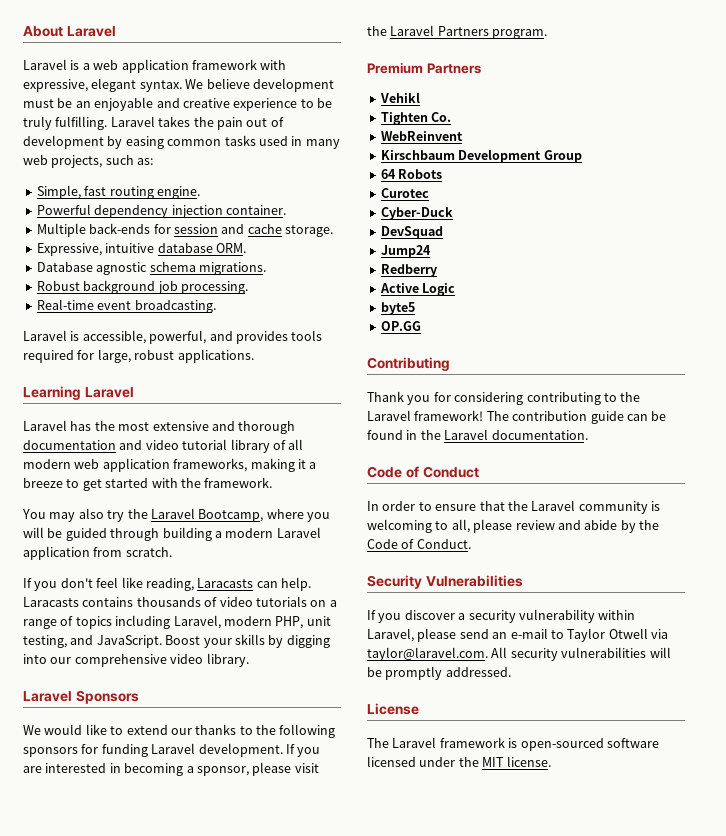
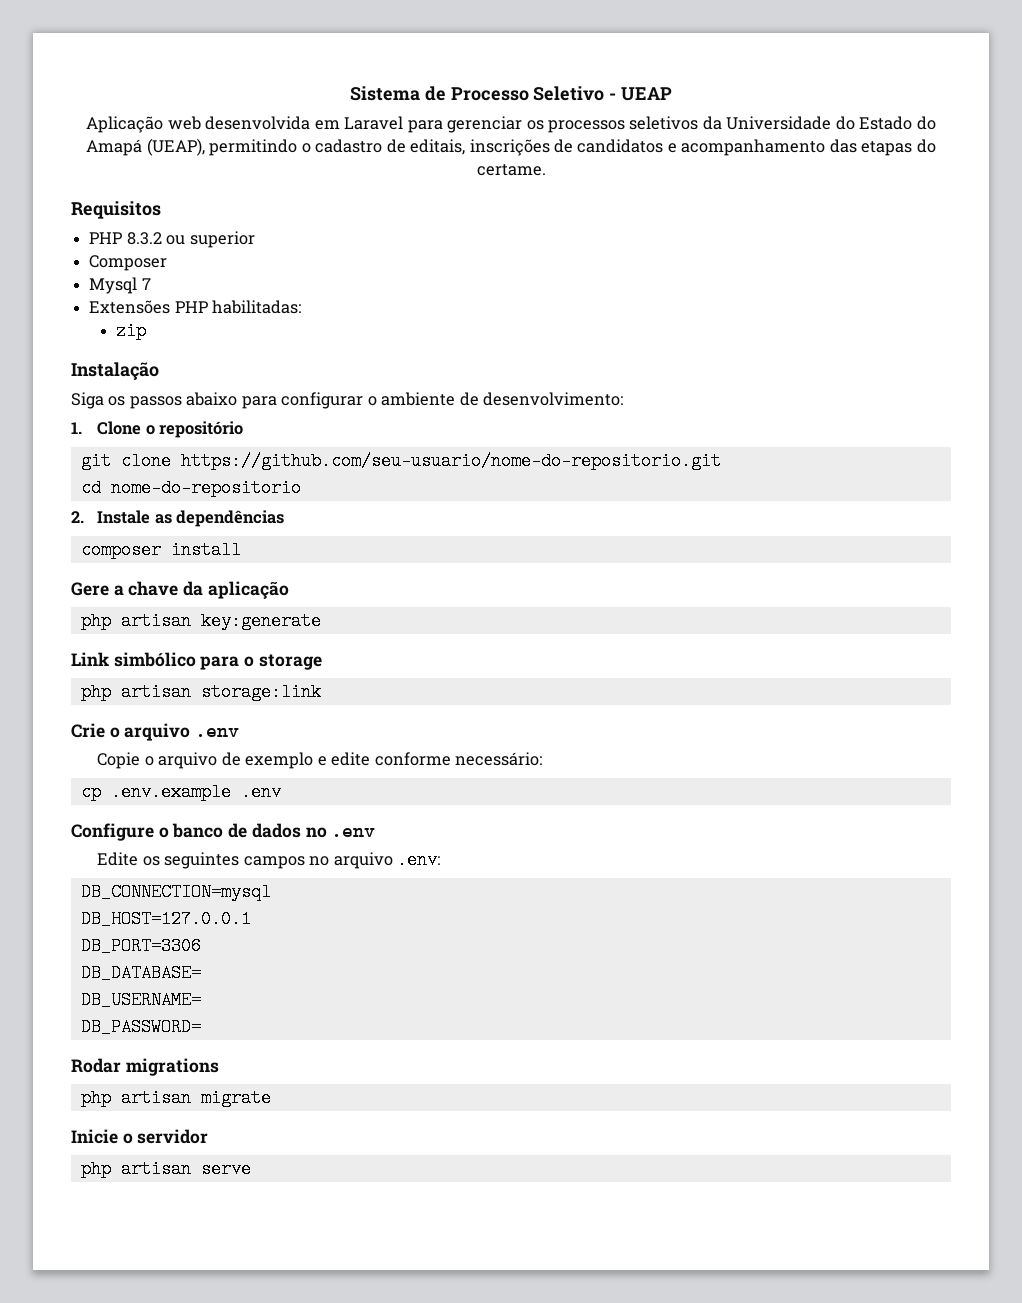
- About Laravel
- Laravel is a web application framework with expressive, elegant syntax. We believe development must be an enjoyable and creative experience to be truly fulfilling. Laravel takes the pain out of development by easing common tasks used in many web projects, such as:
- Simple, fast routing engine.
- Powerful dependency injection container.
- Multiple back-ends for session and cache storage.
- Expressive, intuitive database ORM.
- Database agnostic schema migrations.
- Robust background job processing.
- Real-time event broadcasting.
- Laravel is accessible, powerful, and provides tools required for large, robust applications.
- Learning Laravel
- Laravel has the most extensive and thorough documentation and video tutorial library of all modern web application frameworks, making it a breeze to get started with the framework.
- You may also try the Laravel Bootcamp, where you will be guided through building a modern Laravel application from scratch.
- If you don't feel like reading, Laracasts can help. Laracasts contains thousands of video tutorials on a range of topics including Laravel, modern PHP, unit testing, and JavaScript. Boost your skills by digging into our comprehensive video library.
- Laravel Sponsors
- We would like to extend our thanks to the following sponsors for funding Laravel development. If you are interested in becoming a sponsor, please visit the Laravel Partners program.
- Premium Partners
- Vehikl
- Tighten Co.
- WebReinvent
- Kirschbaum Development Group
- 64 Robots
- Curotec
- Cyber-Duck
- DevSquad
- Jump24
- Redberry
- Active Logic
- byte5
- OP.GG
- Contributing
- Thank you for considering contributing to the Laravel framework! The contribution guide can be found in the Laravel documentation.
- Code of Conduct
- In order to ensure that the Laravel community is welcoming to all, please review and abide by the Code of Conduct.
- Security Vulnerabilities
- If you discover a security vulnerability within Laravel, please send an e-mail to Taylor Otwell via taylor@laravel.com. All security vulnerabilities will be promptly addressed.
- License
- The Laravel framework is open-sourced software licensed under the MIT license.
+ Sistema de Processo Seletivo - UEAP
+ Aplicação web desenvolvida em Laravel para gerenciar os processos seletivos da Universidade do Estado do Amapá (UEAP), permitindo o cadastro de editais, inscrições de candidatos e acompanhamento das etapas do certame.
+ Requisitos
+ PHP 8.3.2 ou superior
+ Composer
+ Mysql 7
+ Extensões PHP habilitadas:
+ zip
+ Instalação
+ Siga os passos abaixo para configurar o ambiente de desenvolvimento:
+ 1. Clone o repositório
+ git clone https://github.com/seu-usuario/nome-do-repositorio.git
+ cd nome-do-repositorio
+ 2. Instale as dependências
+ composer install
+ Gere a chave da aplicação
+ php artisan key:generate
+ Link simbólico para o storage
+ php artisan storage:link
+ Crie o arquivo .env
+ Copie o arquivo de exemplo e edite conforme necessário:
+ cp .env.example .env
+ Configure o banco de dados no .env
+ Edite os seguintes campos no arquivo .env:
+ DB_CONNECTION=mysql
+ DB_HOST=127.0.0.1
+ DB_PORT=3306
+ DB_DATABASE=
+ DB_USERNAME=
+ DB_PASSWORD=
+ Rodar migrations
+ php artisan migrate
+ Inicie o servidor
+ php artisan serve

